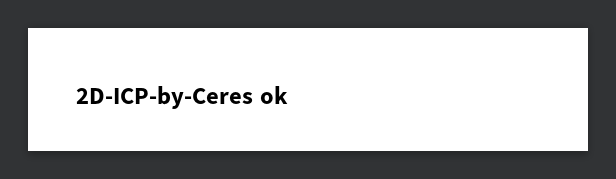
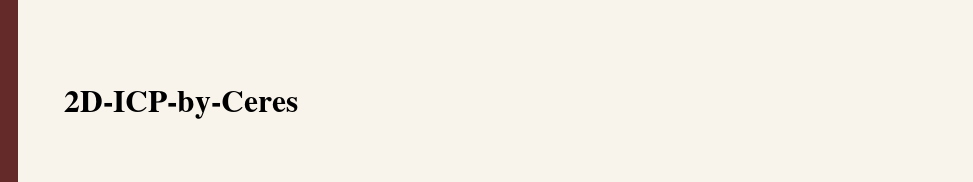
- 2D-ICP-by-Ceres ok
+ 2D-ICP-by-Ceres

